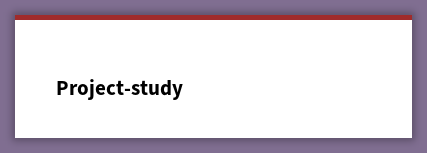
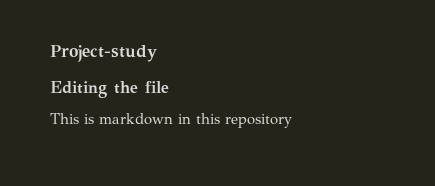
+ Editing the file
+ This is markdown in this repository

